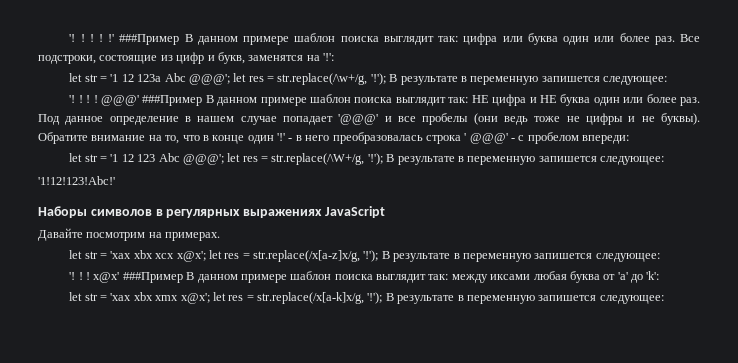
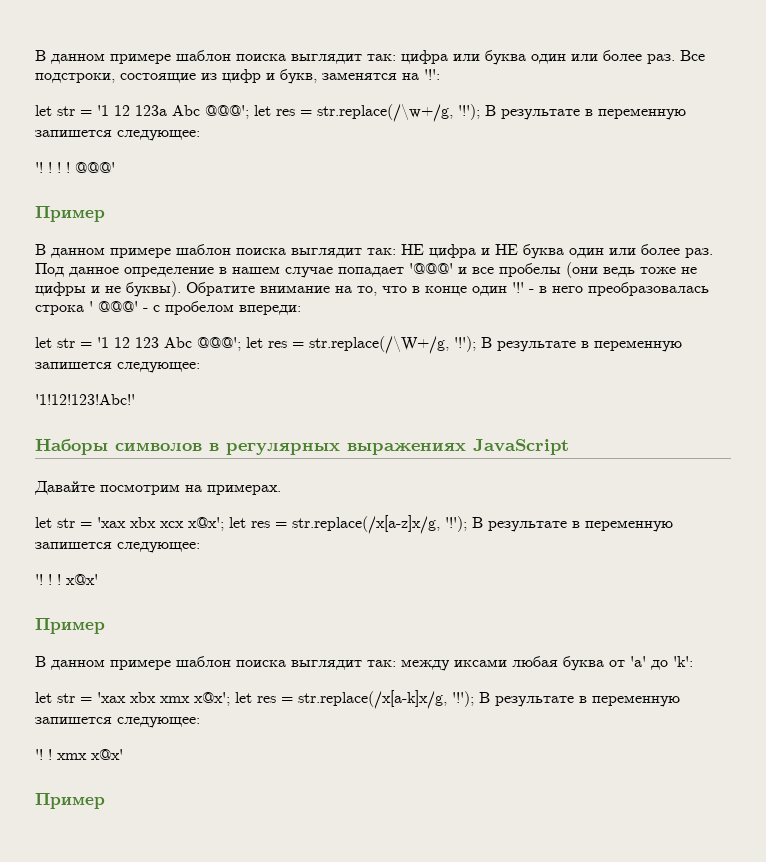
- '! ! ! ! !' ###Пример В данном примере шаблон поиска выглядит так: цифра или буква один или более раз.
+ В данном примере шаблон поиска выглядит так: цифра или буква один или более раз.
- ! @@@' ###Пример В данном примере шаблон поиска выглядит так: НЕ цифра и НЕ буква один или более раз.
+ ! @@@'
+ Пример
+ В данном примере шаблон поиска выглядит так: НЕ цифра и НЕ буква один или более раз.
- ! x@x' ###Пример В данном примере шаблон поиска выглядит так: между иксами любая буква от 'a' до 'k':
+ ! x@x'
+ Пример
+ В данном примере шаблон поиска выглядит так: между иксами любая буква от 'a' до 'k':
+ '! ! xmx x@x'
+ Пример

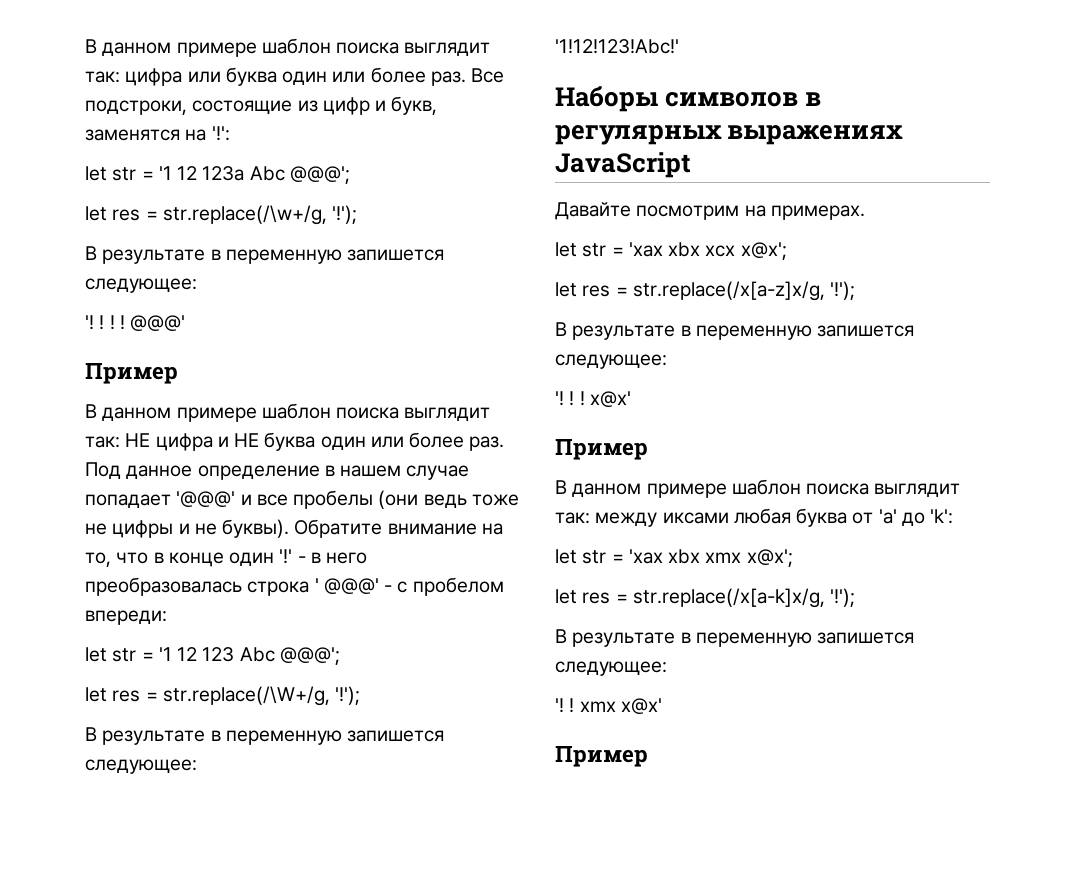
- let str = '1 12 123a Abc @@@'; let res = str.replace(/\w+/g, '!'); В результате в переменную запишется следующее:
+ let str = '1 12 123a Abc @@@';
+ let res = str.replace(/\w+/g, '!');
+ В результате в переменную запишется следующее:
- let str = '1 12 123 Abc @@@'; let res = str.replace(/\W+/g, '!'); В результате в переменную запишется следующее:
+ let str = '1 12 123 Abc @@@';
+ let res = str.replace(/\W+/g, '!');
+ В результате в переменную запишется следующее:
- let str = 'xax xbx xcx x@x'; let res = str.replace(/x[a-z]x/g, '!'); В результате в переменную запишется следующее:
+ let str = 'xax xbx xcx x@x';
+ let res = str.replace(/x[a-z]x/g, '!');
+ В результате в переменную запишется следующее:
- let str = 'xax xbx xmx x@x'; let res = str.replace(/x[a-k]x/g, '!'); В результате в переменную запишется следующее:
+ let str = 'xax xbx xmx x@x';
+ let res = str.replace(/x[a-k]x/g, '!');
+ В результате в переменную запишется следующее:

